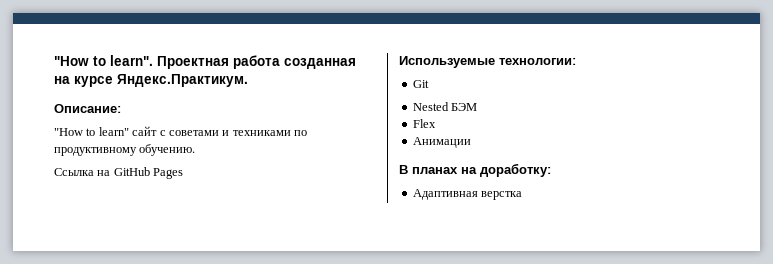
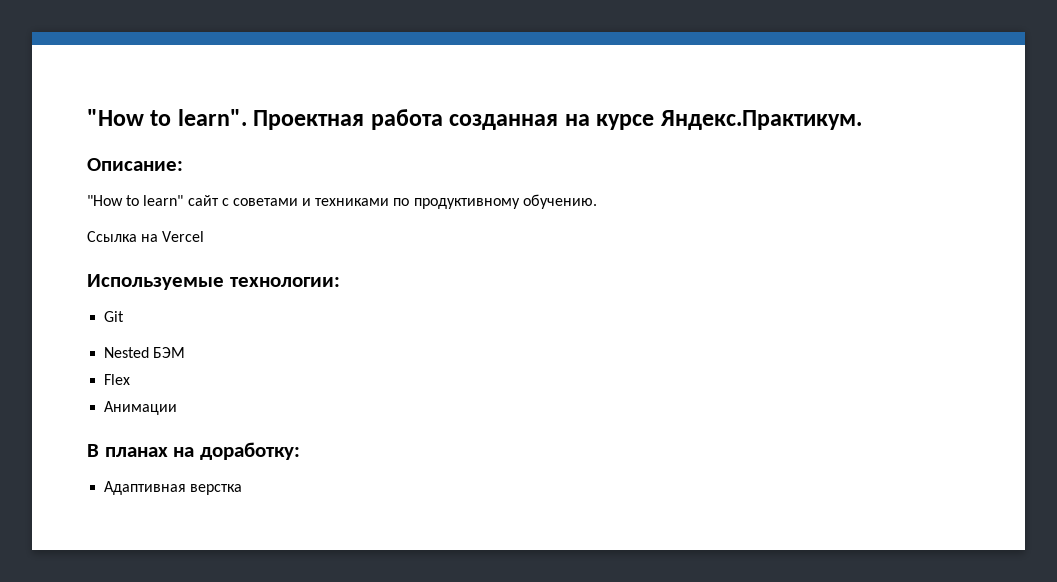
- Ссылка на GitHub Pages
+ Ссылка на Vercel

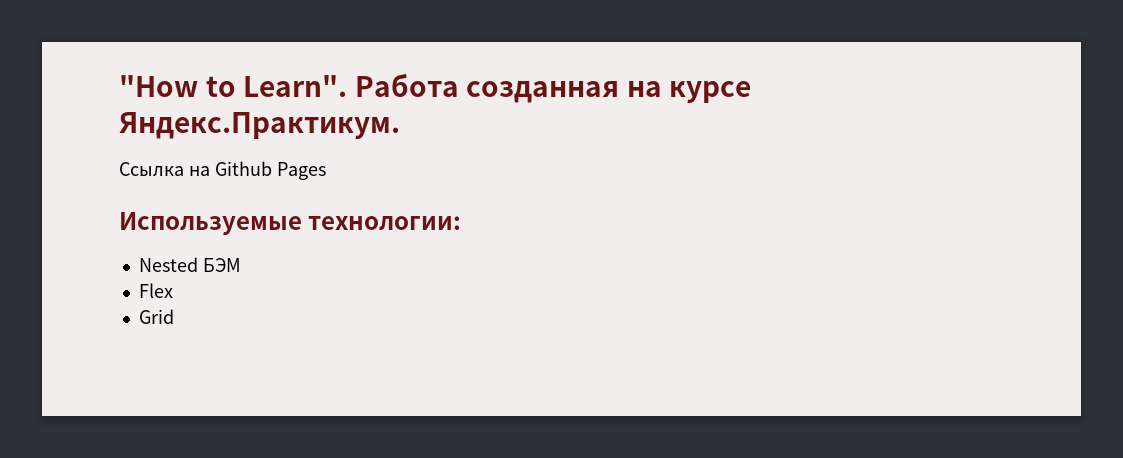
- "How to learn". Проектная работа созданная на курсе Яндекс.Практикум.
+ "How to Learn". Работа созданная на курсе Яндекс.Практикум.
- Описание:
- "How to learn" сайт с советами и техниками по продуктивному обучению.
- Ссылка на Vercel
+ Ссылка на Github Pages
- Git
- Анимации
- В планах на доработку:
- Адаптивная верстка
+ Grid

